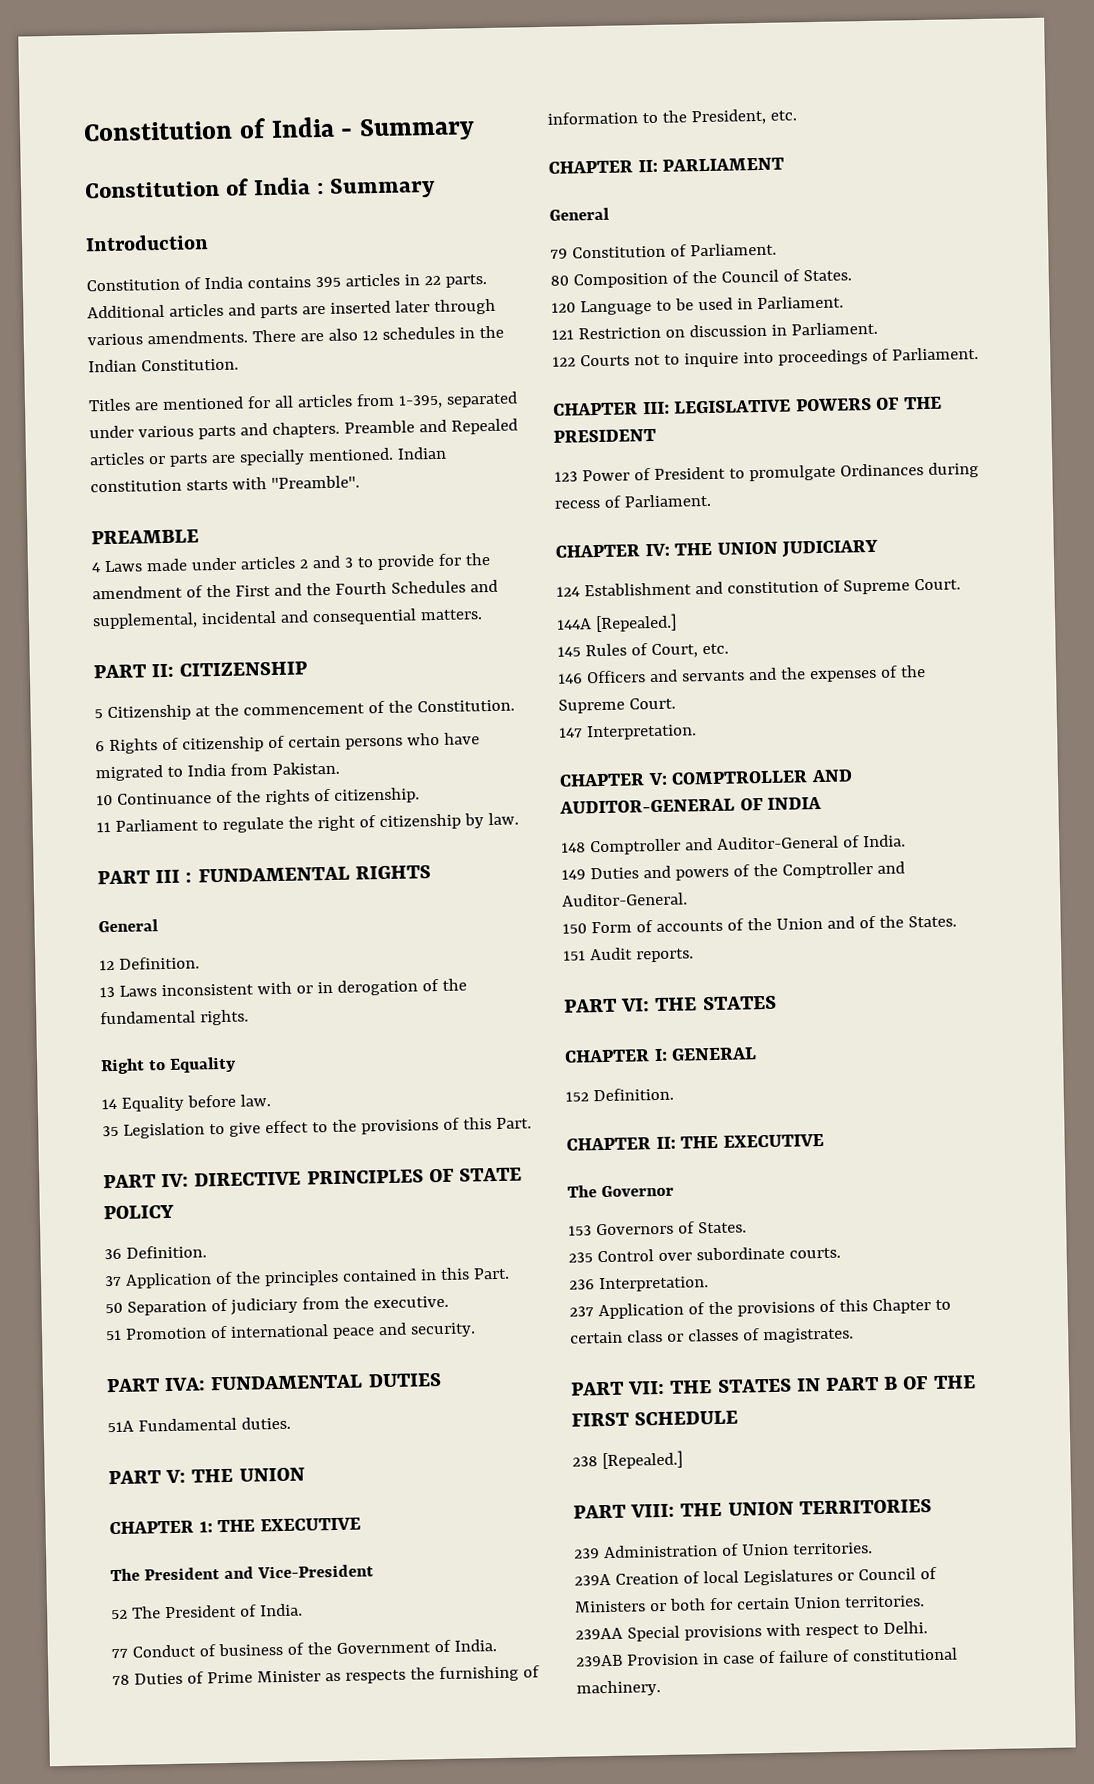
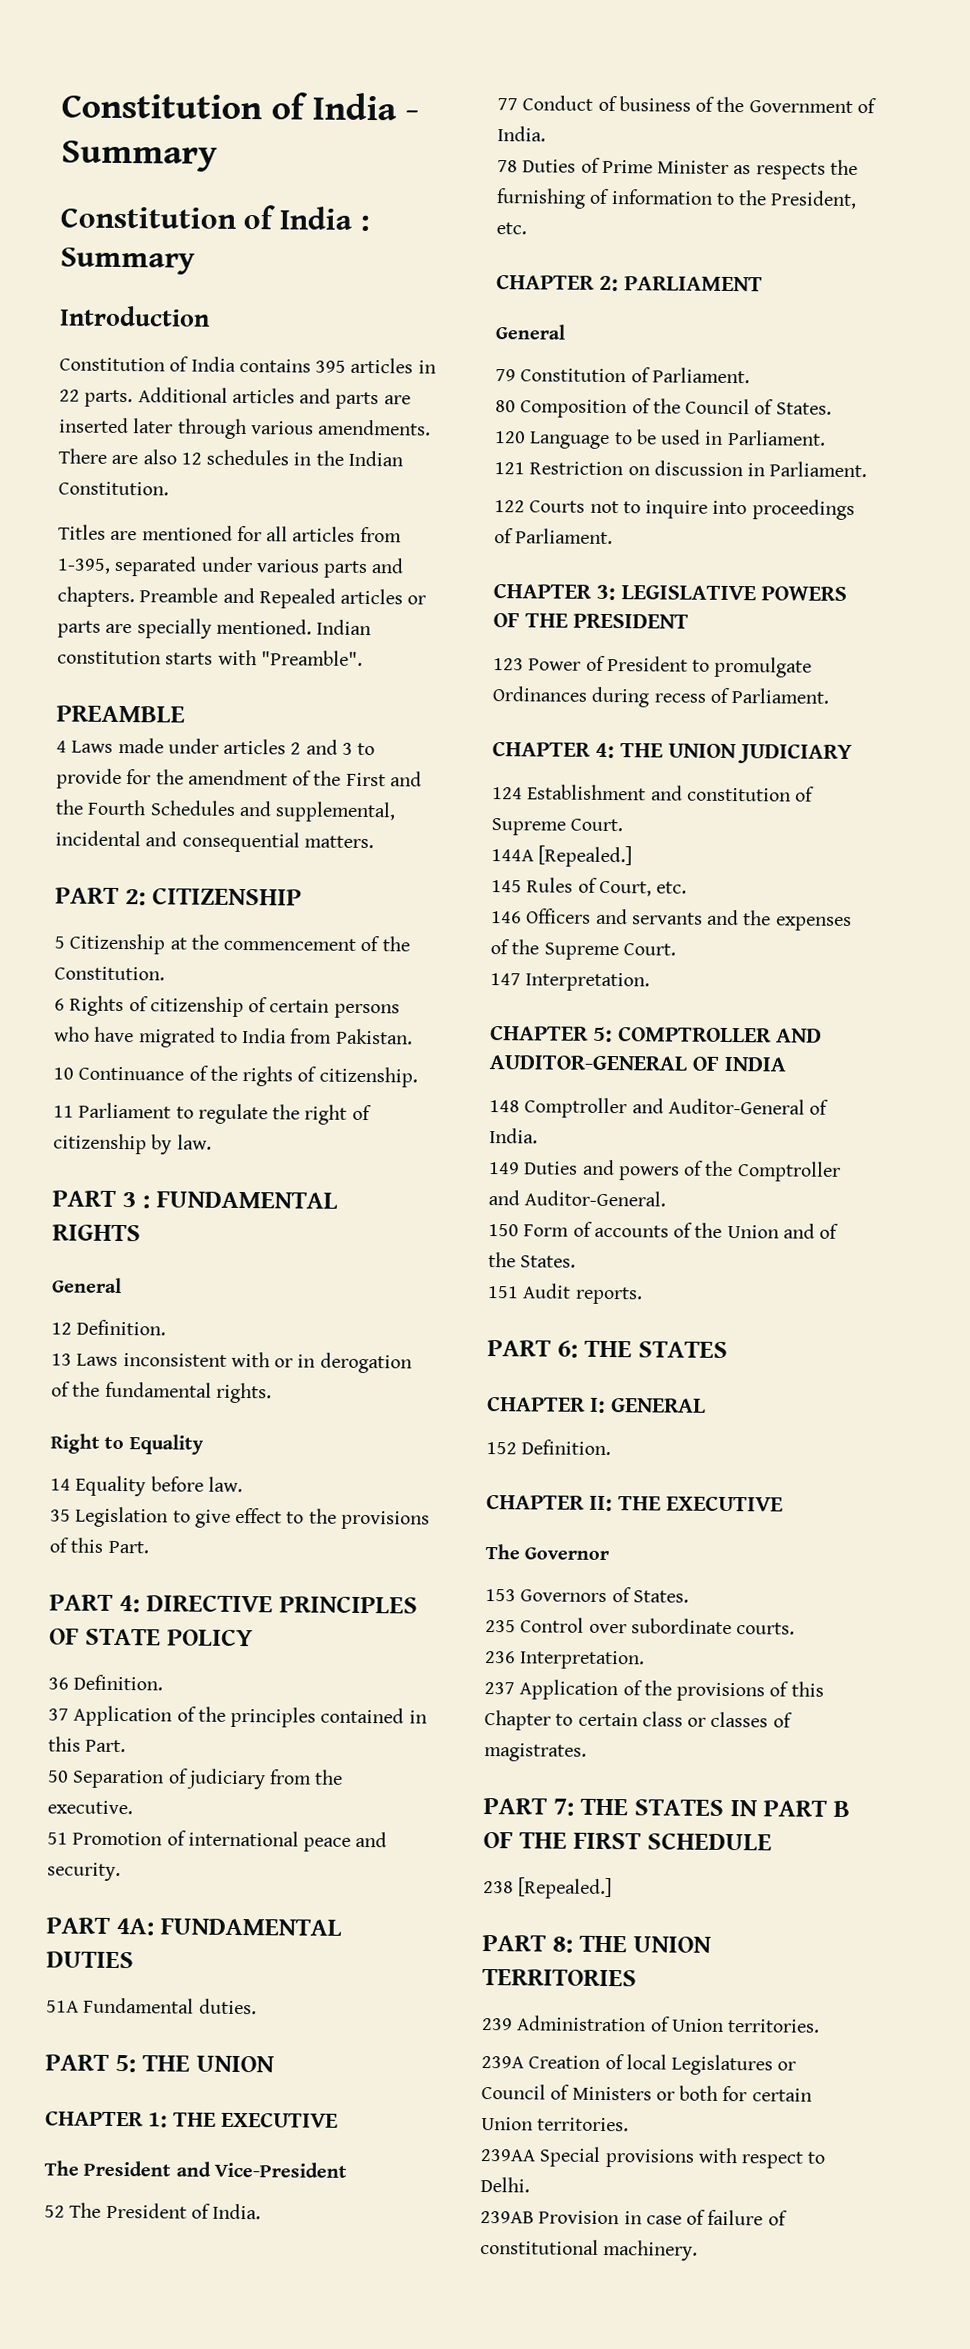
- PART II: CITIZENSHIP
+ PART 2: CITIZENSHIP
- PART III : FUNDAMENTAL RIGHTS
+ PART 3 : FUNDAMENTAL RIGHTS
- PART IV: DIRECTIVE PRINCIPLES OF STATE POLICY
+ PART 4: DIRECTIVE PRINCIPLES OF STATE POLICY
- PART IVA: FUNDAMENTAL DUTIES
+ PART 4A: FUNDAMENTAL DUTIES
- PART V: THE UNION
+ PART 5: THE UNION
- CHAPTER II: PARLIAMENT
+ CHAPTER 2: PARLIAMENT
- CHAPTER III: LEGISLATIVE POWERS OF THE PRESIDENT
+ CHAPTER 3: LEGISLATIVE POWERS OF THE PRESIDENT
- CHAPTER IV: THE UNION JUDICIARY
+ CHAPTER 4: THE UNION JUDICIARY
- CHAPTER V: COMPTROLLER AND AUDITOR-GENERAL OF INDIA
+ CHAPTER 5: COMPTROLLER AND AUDITOR-GENERAL OF INDIA
- PART VI: THE STATES
+ PART 6: THE STATES
- PART VII: THE STATES IN PART B OF THE FIRST SCHEDULE
+ PART 7: THE STATES IN PART B OF THE FIRST SCHEDULE
- PART VIII: THE UNION TERRITORIES
+ PART 8: THE UNION TERRITORIES

